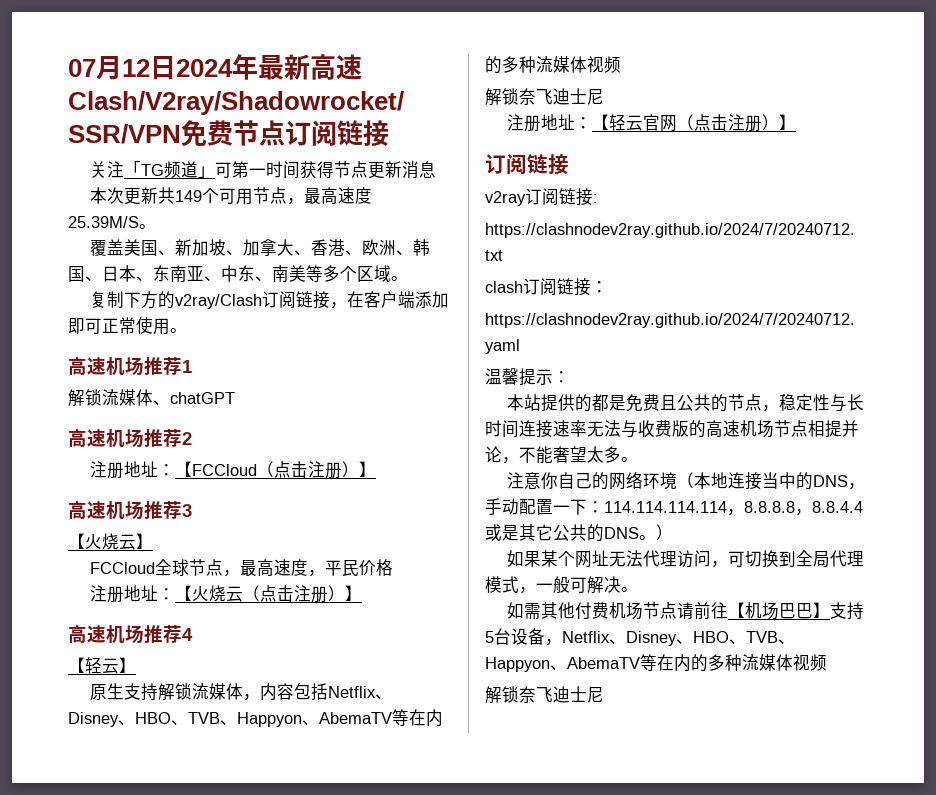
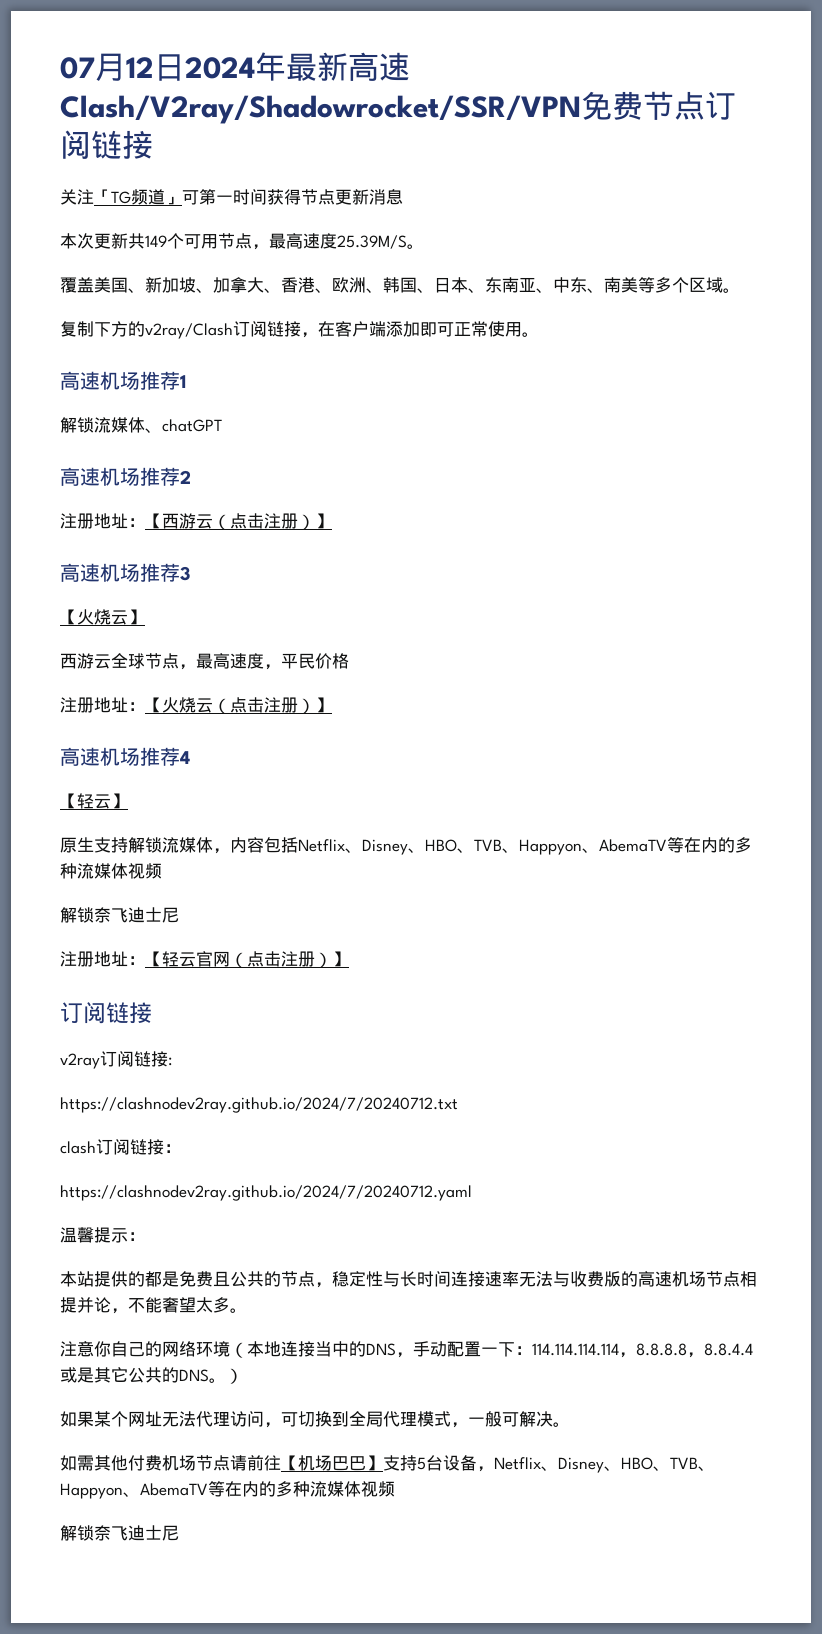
- 注册地址：【FCCloud（点击注册）】
+ 注册地址：【西游云（点击注册）】
- FCCloud全球节点，最高速度，平民价格
+ 西游云全球节点，最高速度，平民价格

